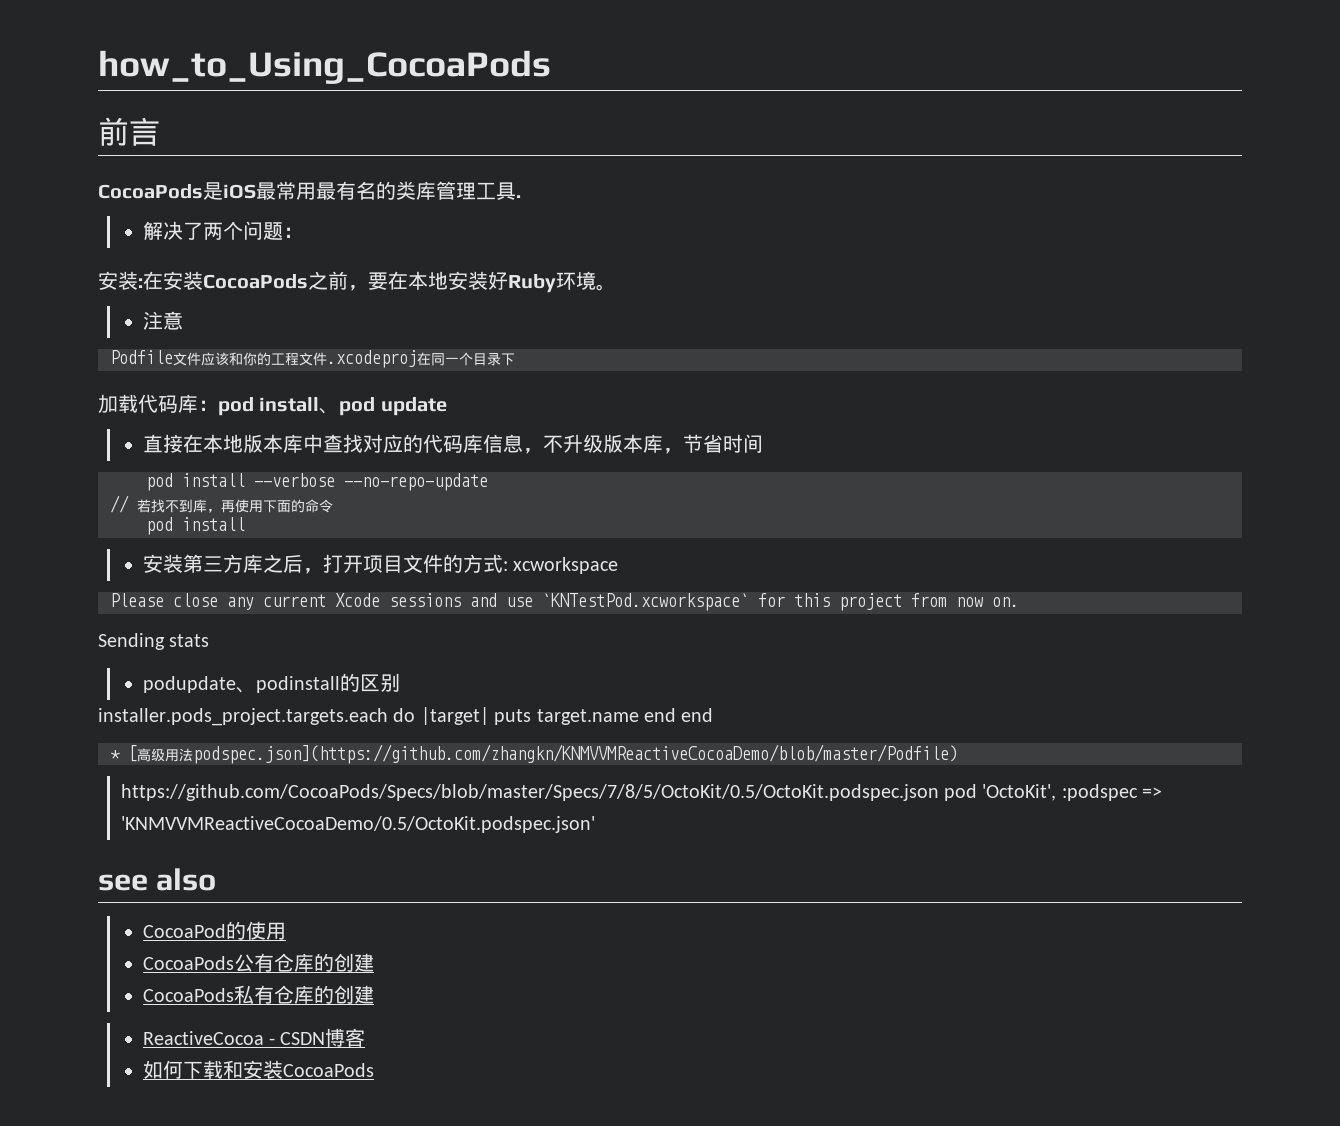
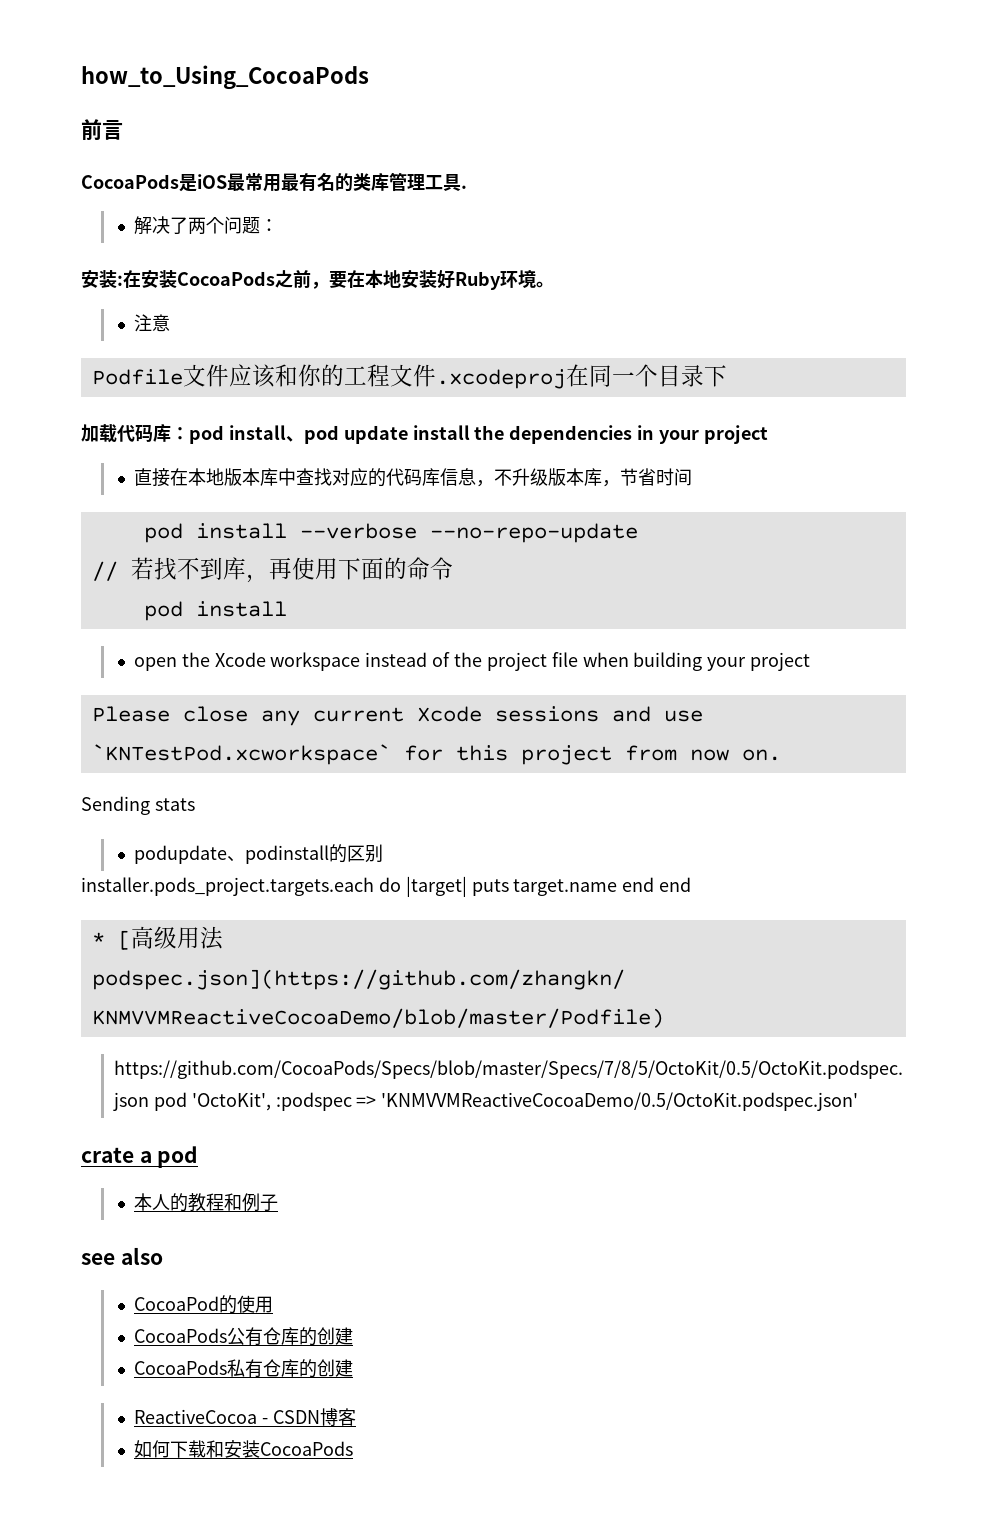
- 加载代码库：pod install、pod update
+ 加载代码库：pod install、pod update install the dependencies in your project
- 安装第三方库之后，打开项目文件的方式: xcworkspace
+ open the Xcode workspace instead of the project file when building your project
+ crate a pod
+ 本人的教程和例子

